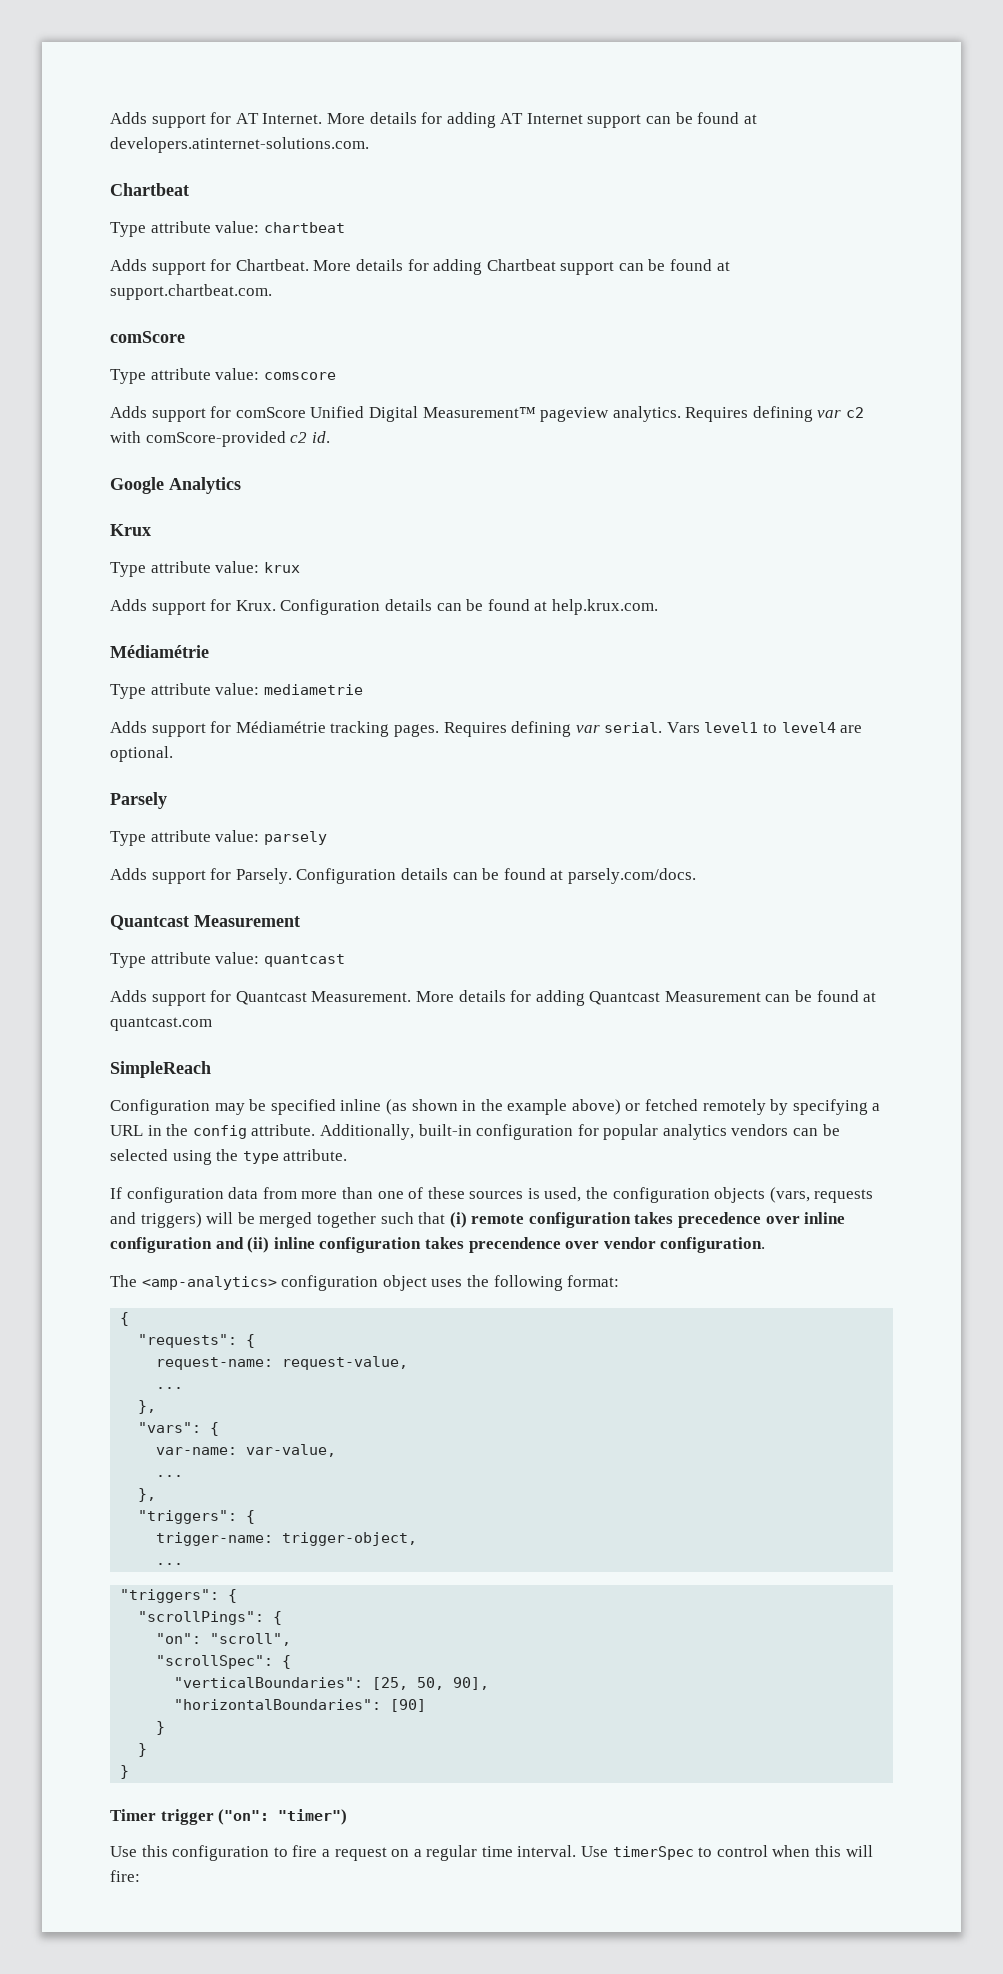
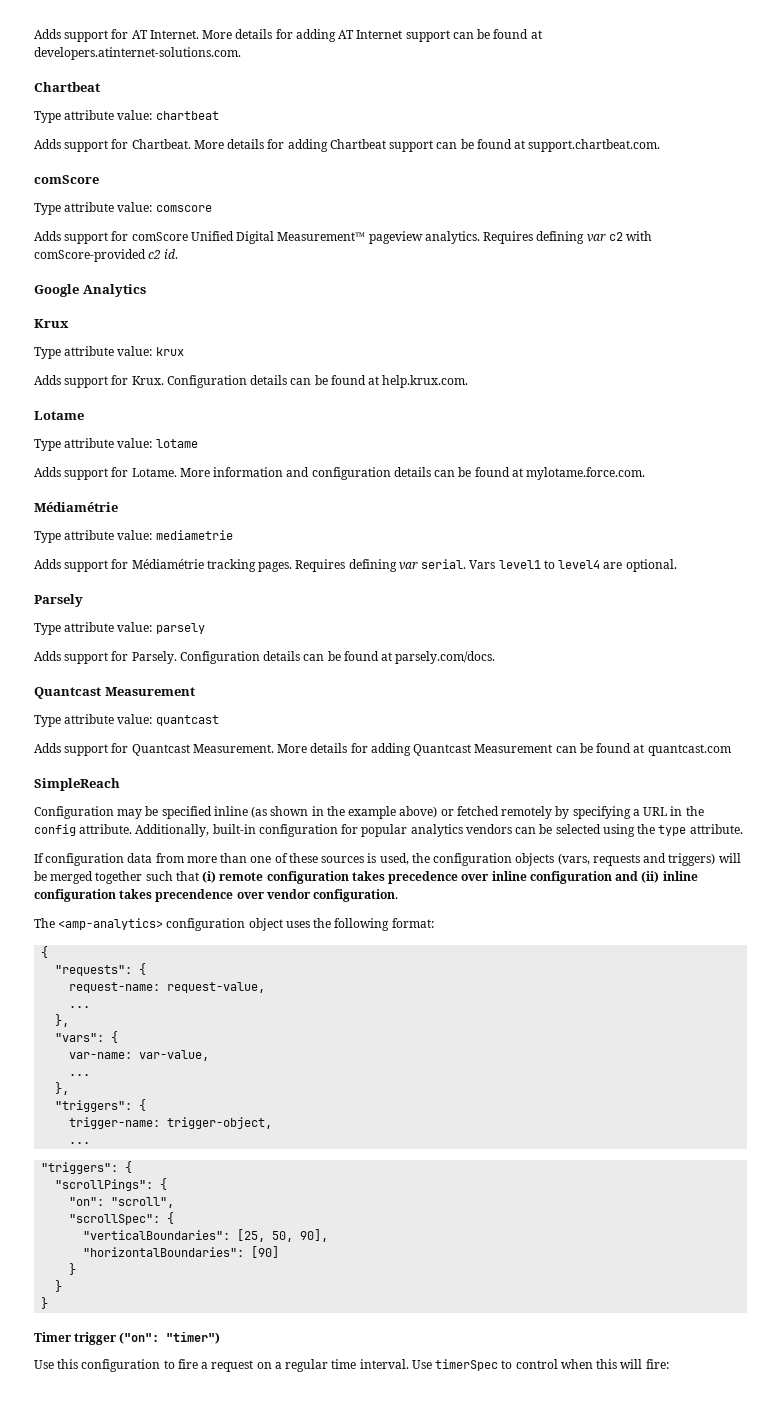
+ Lotame
+ Type attribute value: lotame
+ Adds support for Lotame. More information and configuration details can be found at mylotame.force.com.

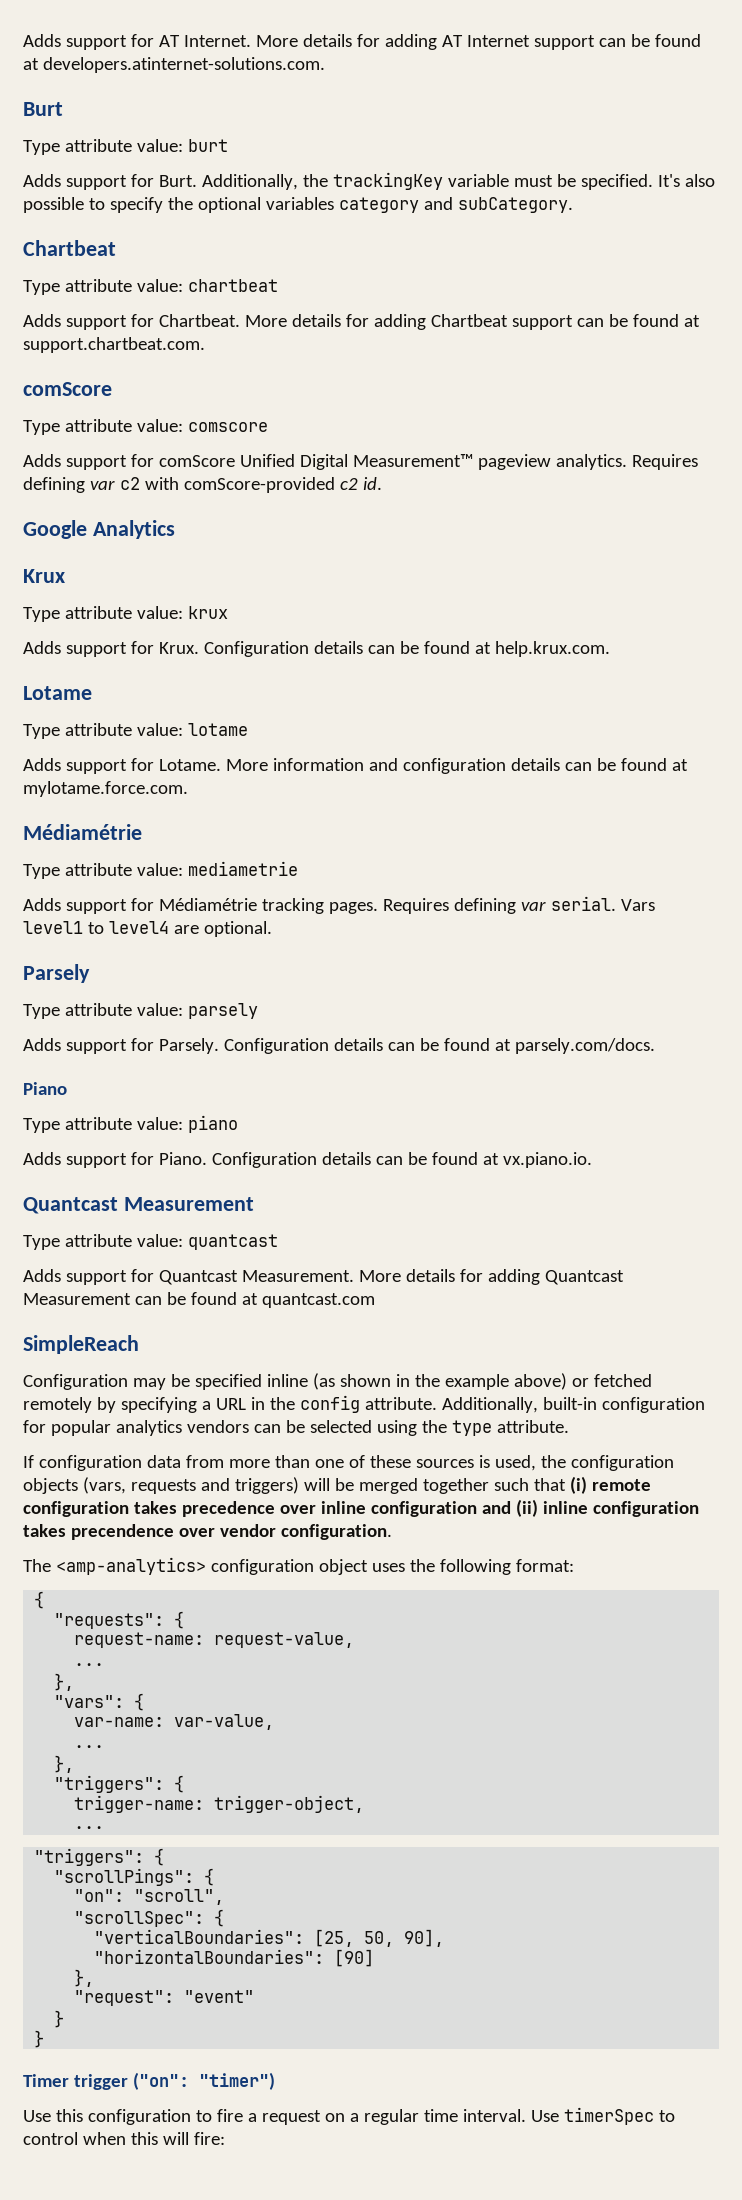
+ Burt
+ Type attribute value: burt
+ Adds support for Burt. Additionally, the trackingKey variable must be specified. It's also possible to specify the optional variables category and subCategory.
+ Piano
+ Type attribute value: piano
+ Adds support for Piano. Configuration details can be found at vx.piano.io.
  "horizontalBoundaries": [90]
- }
+ },
+ "request": "event"

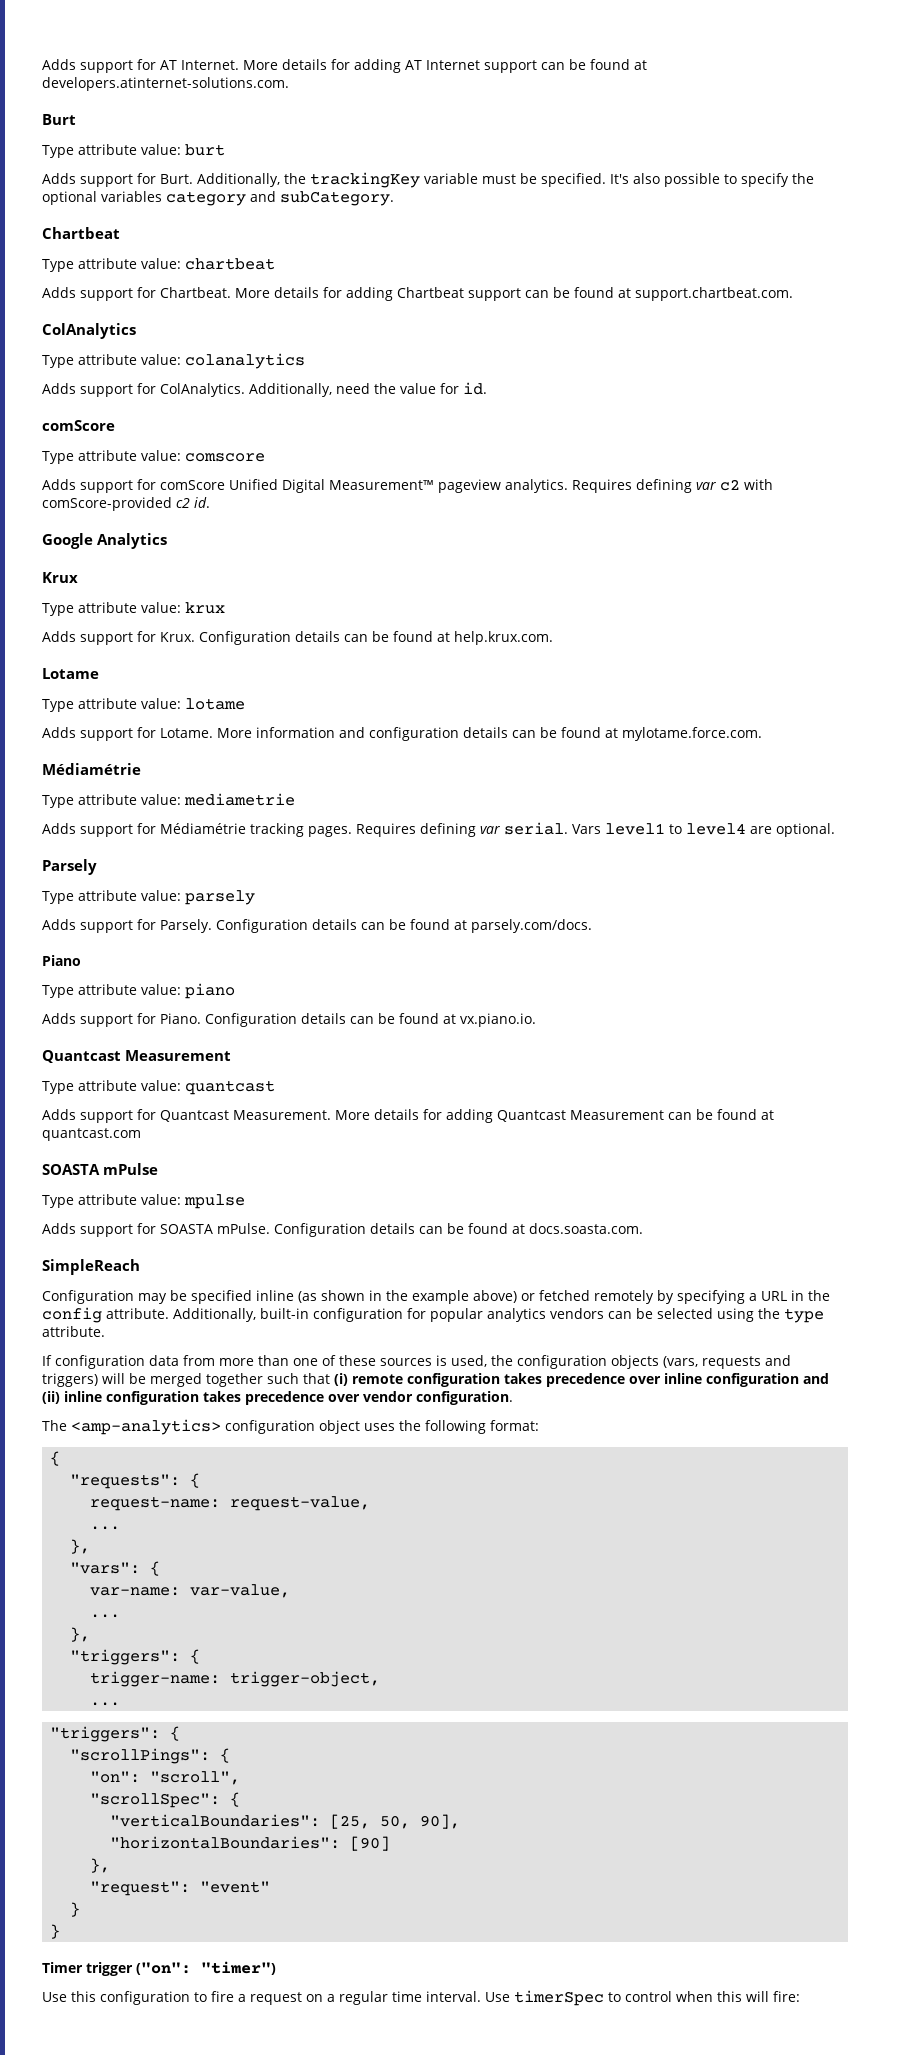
+ ColAnalytics
+ Type attribute value: colanalytics
+ Adds support for ColAnalytics. Additionally, need the value for id.
+ SOASTA mPulse
+ Type attribute value: mpulse
+ Adds support for SOASTA mPulse. Configuration details can be found at docs.soasta.com.
- If configuration data from more than one of these sources is used, the configuration objects (vars, requests and triggers) will be merged together such that (i) remote configuration takes precedence over inline configuration and (ii) inline configuration takes precendence over vendor configuration.
+ If configuration data from more than one of these sources is used, the configuration objects (vars, requests and triggers) will be merged together such that (i) remote configuration takes precedence over inline configuration and (ii) inline configuration takes precedence over vendor configuration.

